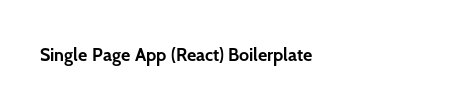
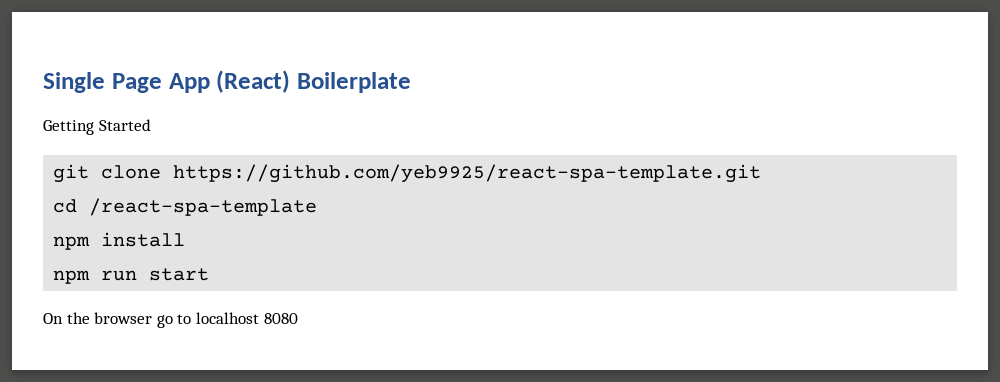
+ Getting Started
+ git clone https://github.com/yeb9925/react-spa-template.git
+ cd /react-spa-template
+ npm install
+ npm run start
+ On the browser go to localhost 8080

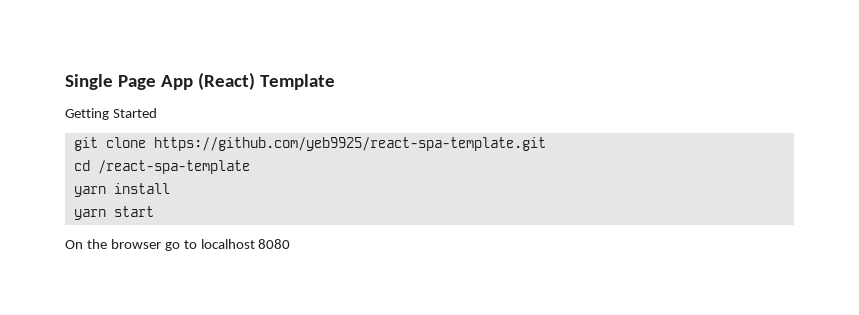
- Single Page App (React) Boilerplate
+ Single Page App (React) Template
- npm install
+ yarn install
- npm run start
+ yarn start

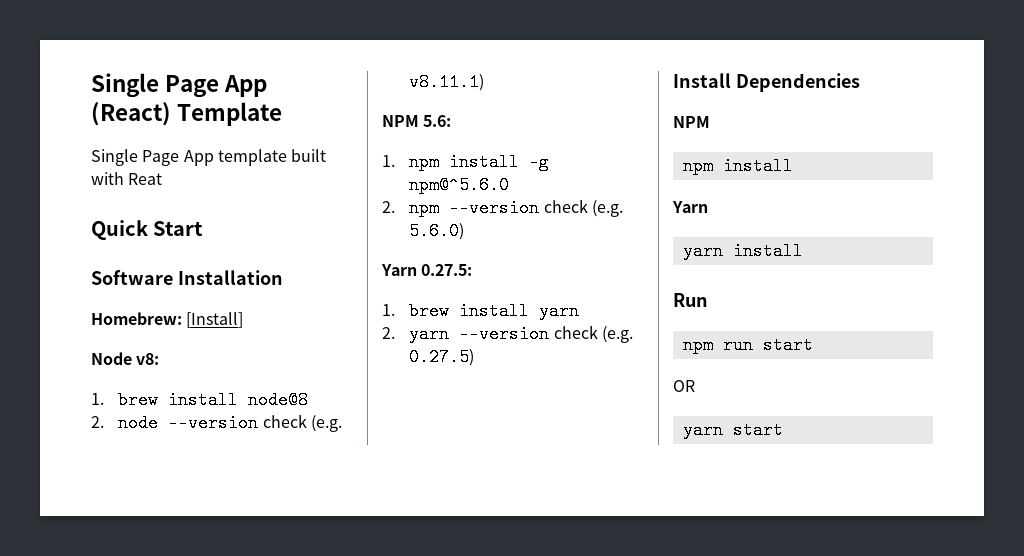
- Getting Started
- git clone https://github.com/yeb9925/react-spa-template.git
- cd /react-spa-template
+ Single Page App template built with Reat
+ Quick Start
+ Software Installation
+ Homebrew: [Install]
+ Node v8:
+ 1. brew install node@8
+ 2. node --version check (e.g. v8.11.1)
+ NPM 5.6:
+ 1. npm install -g npm@^5.6.0
+ 2. npm --version check (e.g. 5.6.0)
+ Yarn 0.27.5:
+ 1. brew install yarn
+ 2. yarn --version check (e.g. 0.27.5)
+ Install Dependencies
+ NPM
+ npm install
+ Yarn
  yarn install
+ Run
+ npm run start
+ OR
  yarn start
- On the browser go to localhost 8080

